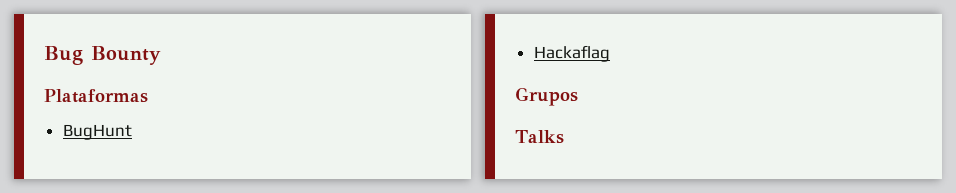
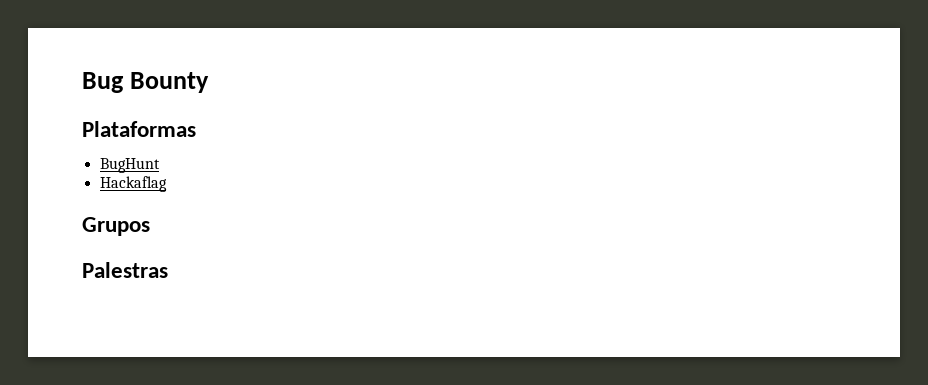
- Talks
+ Palestras

